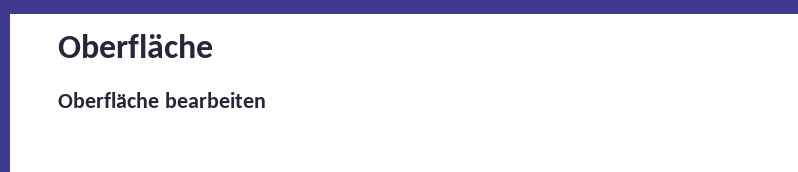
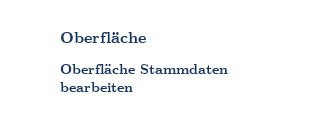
- Oberfläche bearbeiten
+ Oberfläche Stammdaten bearbeiten

